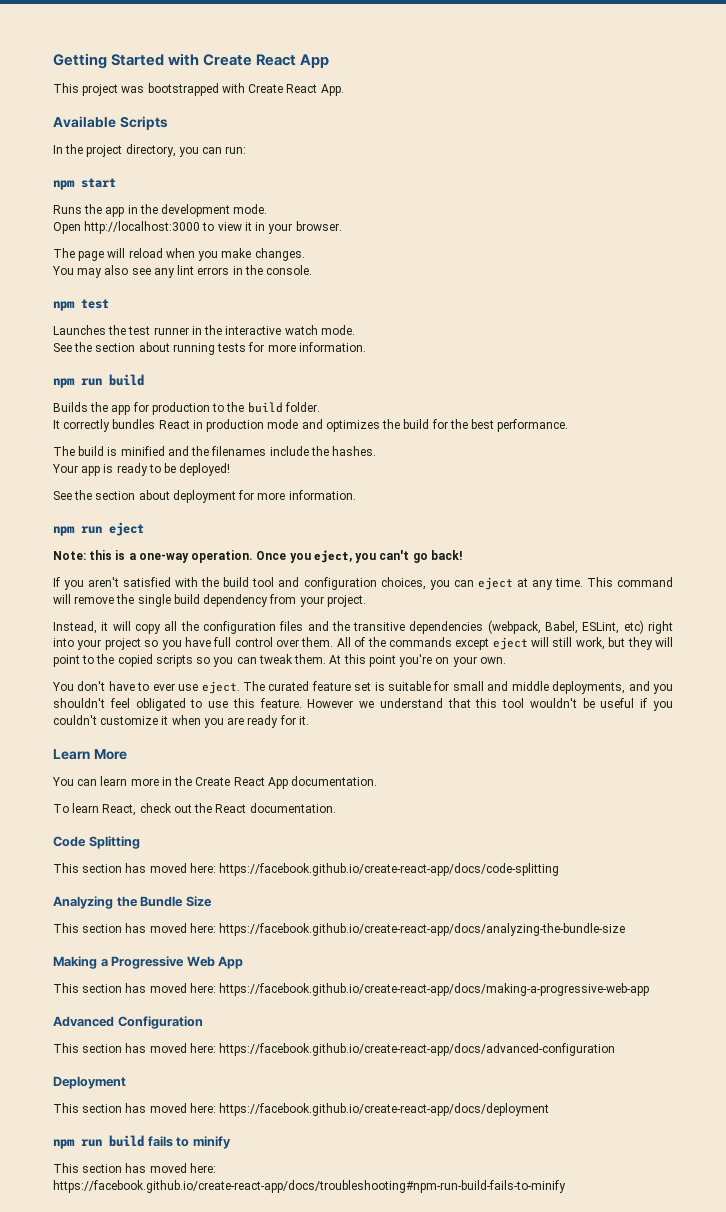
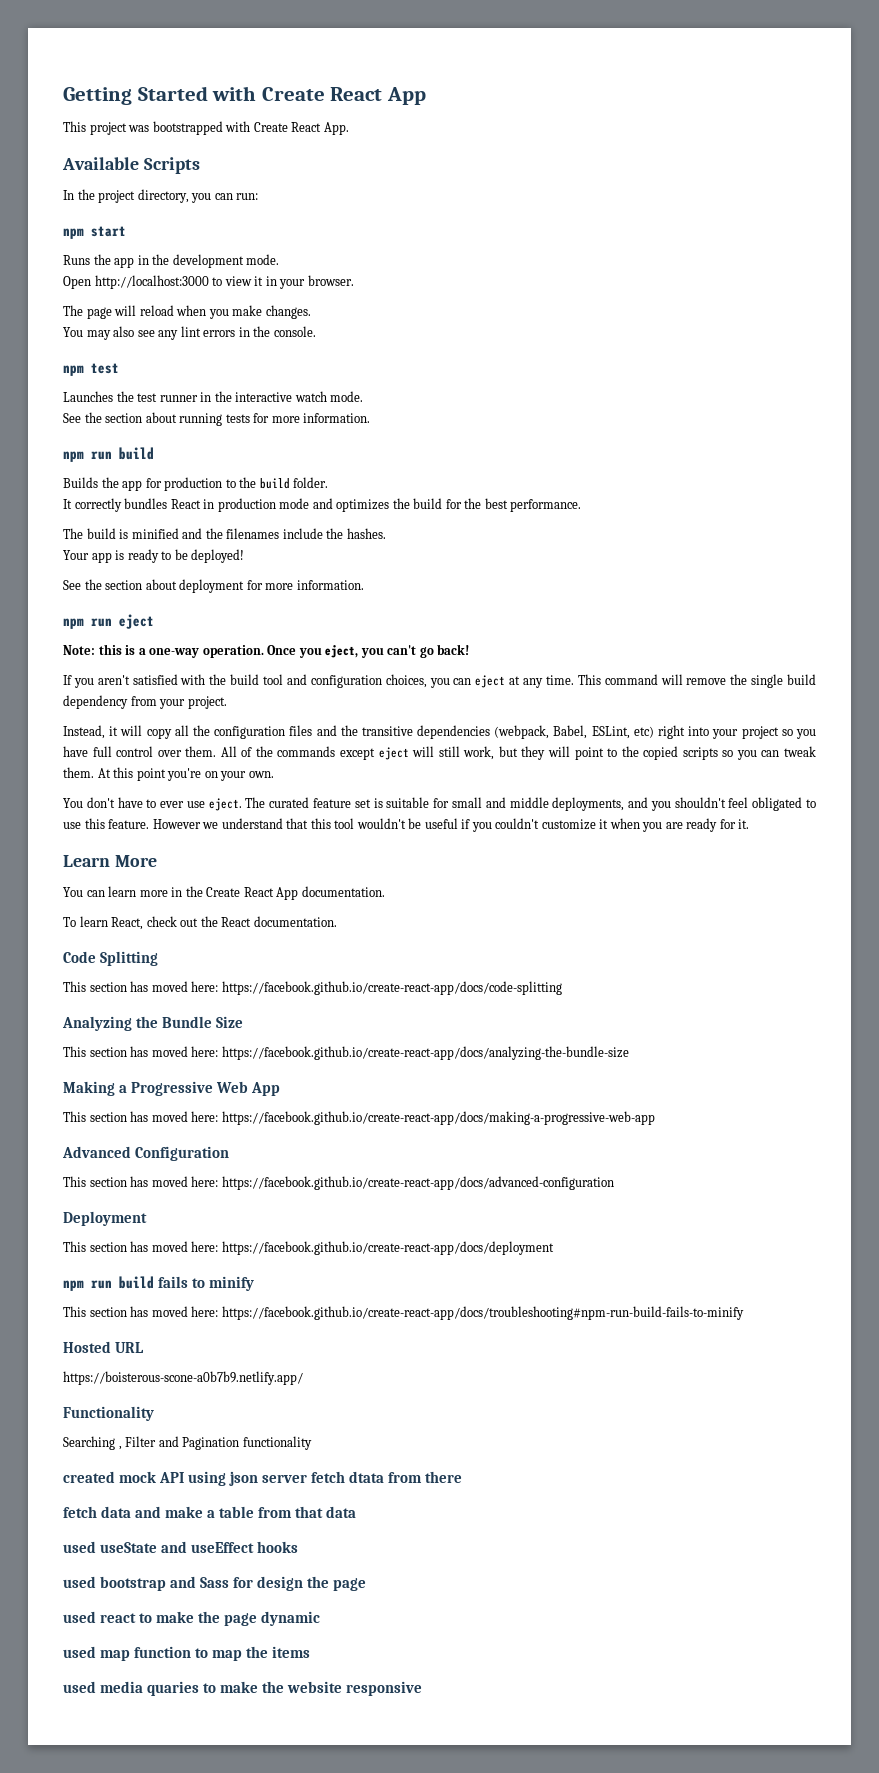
+ Hosted URL
+ https://boisterous-scone-a0b7b9.netlify.app/
+ Functionality
+ Searching , Filter and Pagination functionality
+ created mock API using json server fetch dtata from there
+ fetch data and make a table from that data
+ used useState and useEffect hooks
+ used bootstrap and Sass for design the page
+ used react to make the page dynamic
+ used map function to map the items
+ used media quaries to make the website responsive

